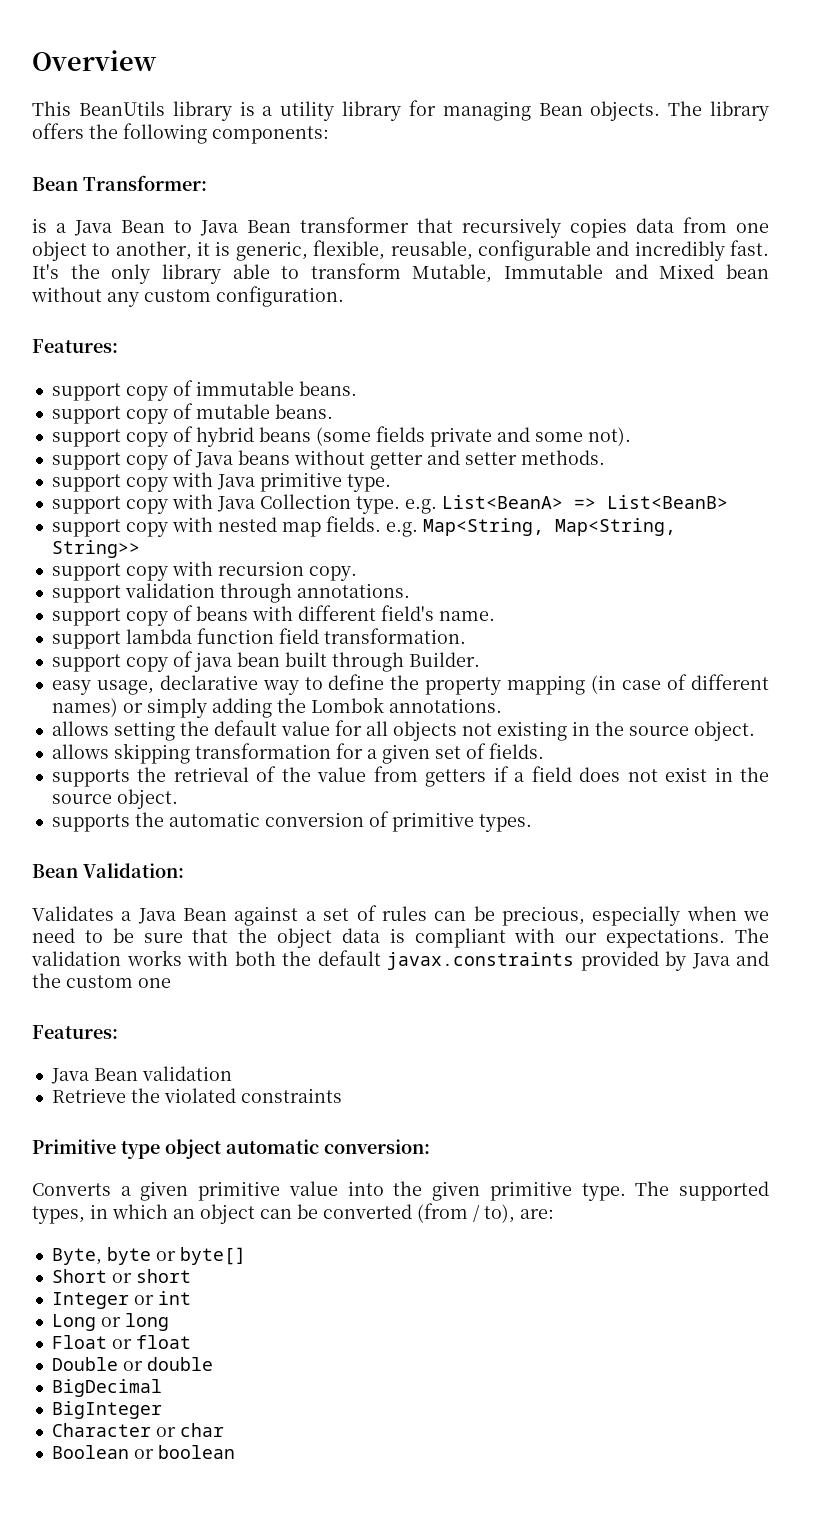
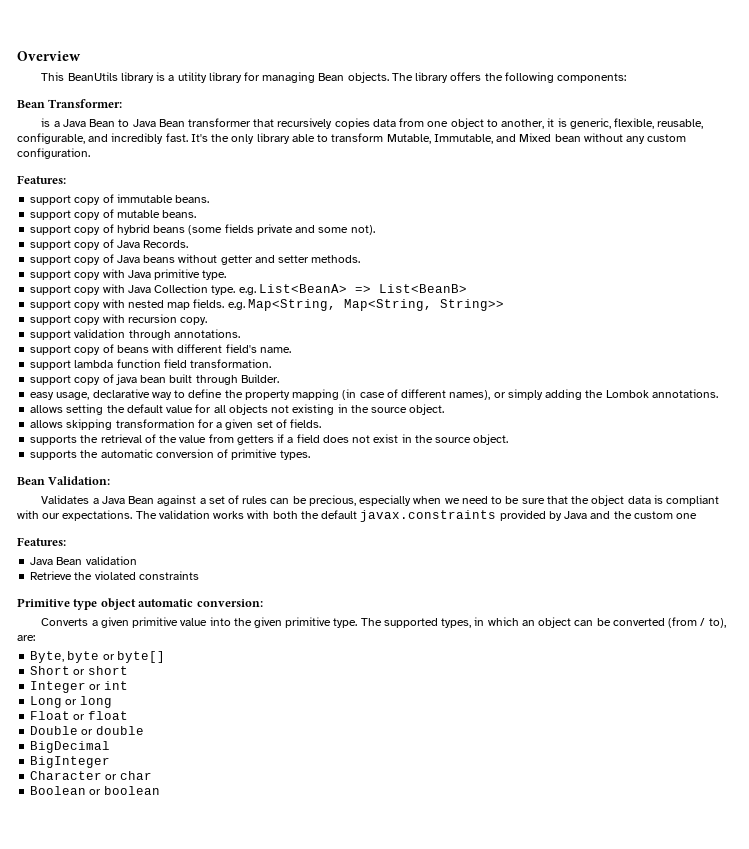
- is a Java Bean to Java Bean transformer that recursively copies data from one object to another, it is generic, flexible, reusable, configurable and incredibly fast.
+ is a Java Bean to Java Bean transformer that recursively copies data from one object to another, it is generic, flexible, reusable, configurable, and incredibly fast.
- It's the only library able to transform Mutable, Immutable and Mixed bean without any custom configuration.
+ It's the only library able to transform Mutable, Immutable, and Mixed bean without any custom configuration.
+ support copy of Java Records.
- easy usage, declarative way to define the property mapping (in case of different names) or simply adding the Lombok annotations.
+ easy usage, declarative way to define the property mapping (in case of different names), or simply adding the Lombok annotations.

